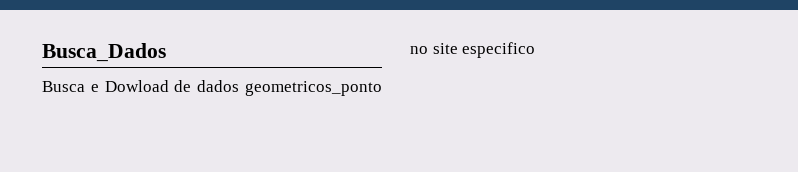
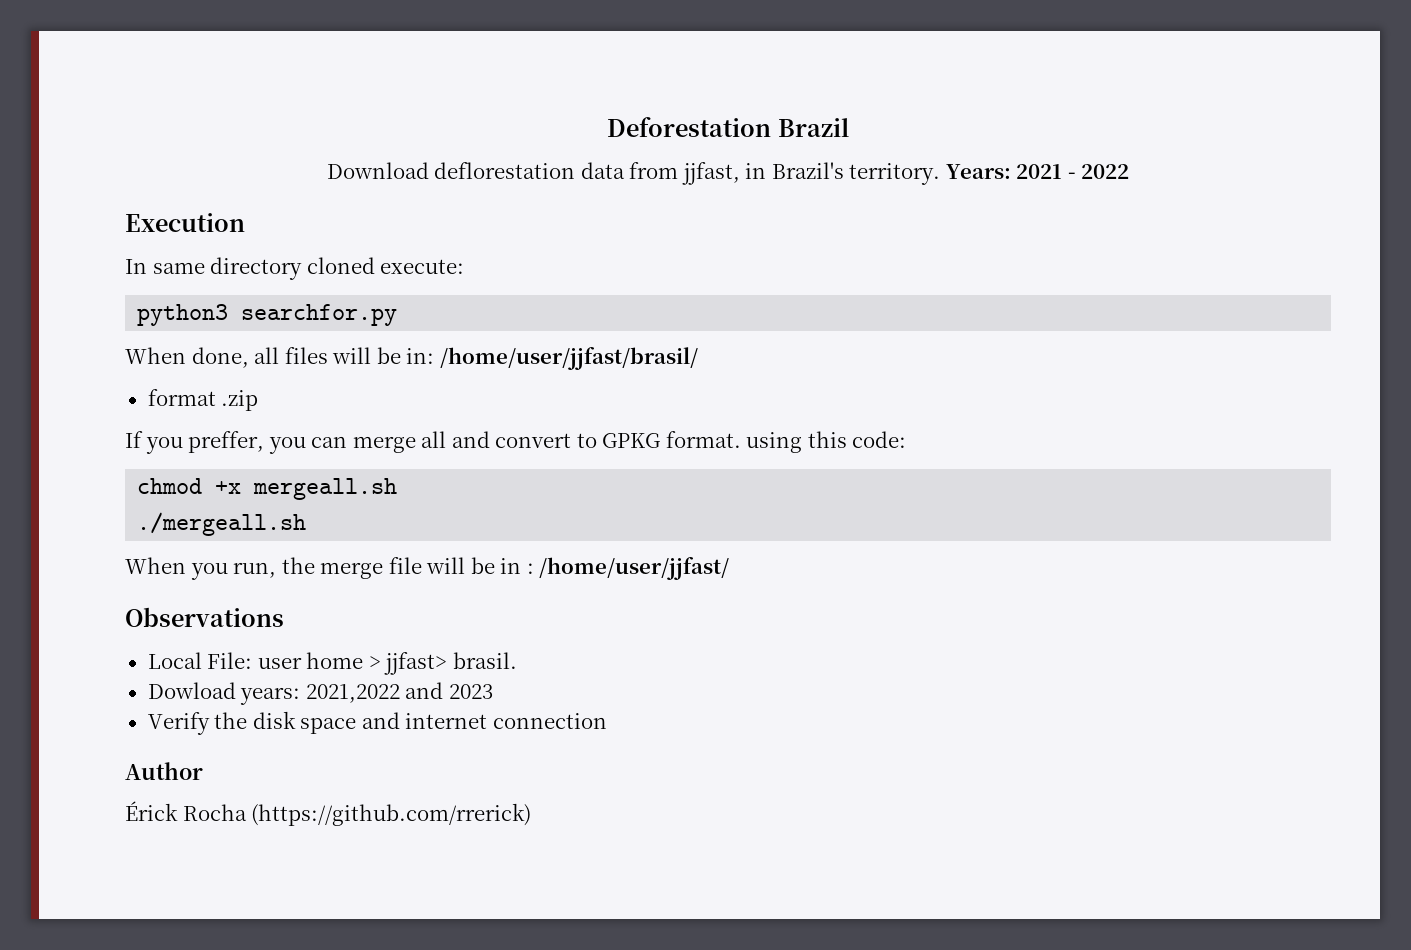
- Busca_Dados
- Busca e Dowload de dados geometricos_ponto no site especifico
+ Deforestation Brazil
+ Download deflorestation data from jjfast, in Brazil's territory. Years: 2021 - 2022
+ Execution
+ In same directory cloned execute:
+ python3 searchfor.py
+ When done, all files will be in: /home/user/jjfast/brasil/
+ format .zip
+ If you preffer, you can merge all and convert to GPKG format. using this code:
+ chmod +x mergeall.sh
+ ./mergeall.sh
+ When you run, the merge file will be in : /home/user/jjfast/
+ Observations
+ Local File: user home > jjfast> brasil.
+ Dowload years: 2021,2022 and 2023
+ Verify the disk space and internet connection
+ Author
+ Érick Rocha (https://github.com/rrerick)

